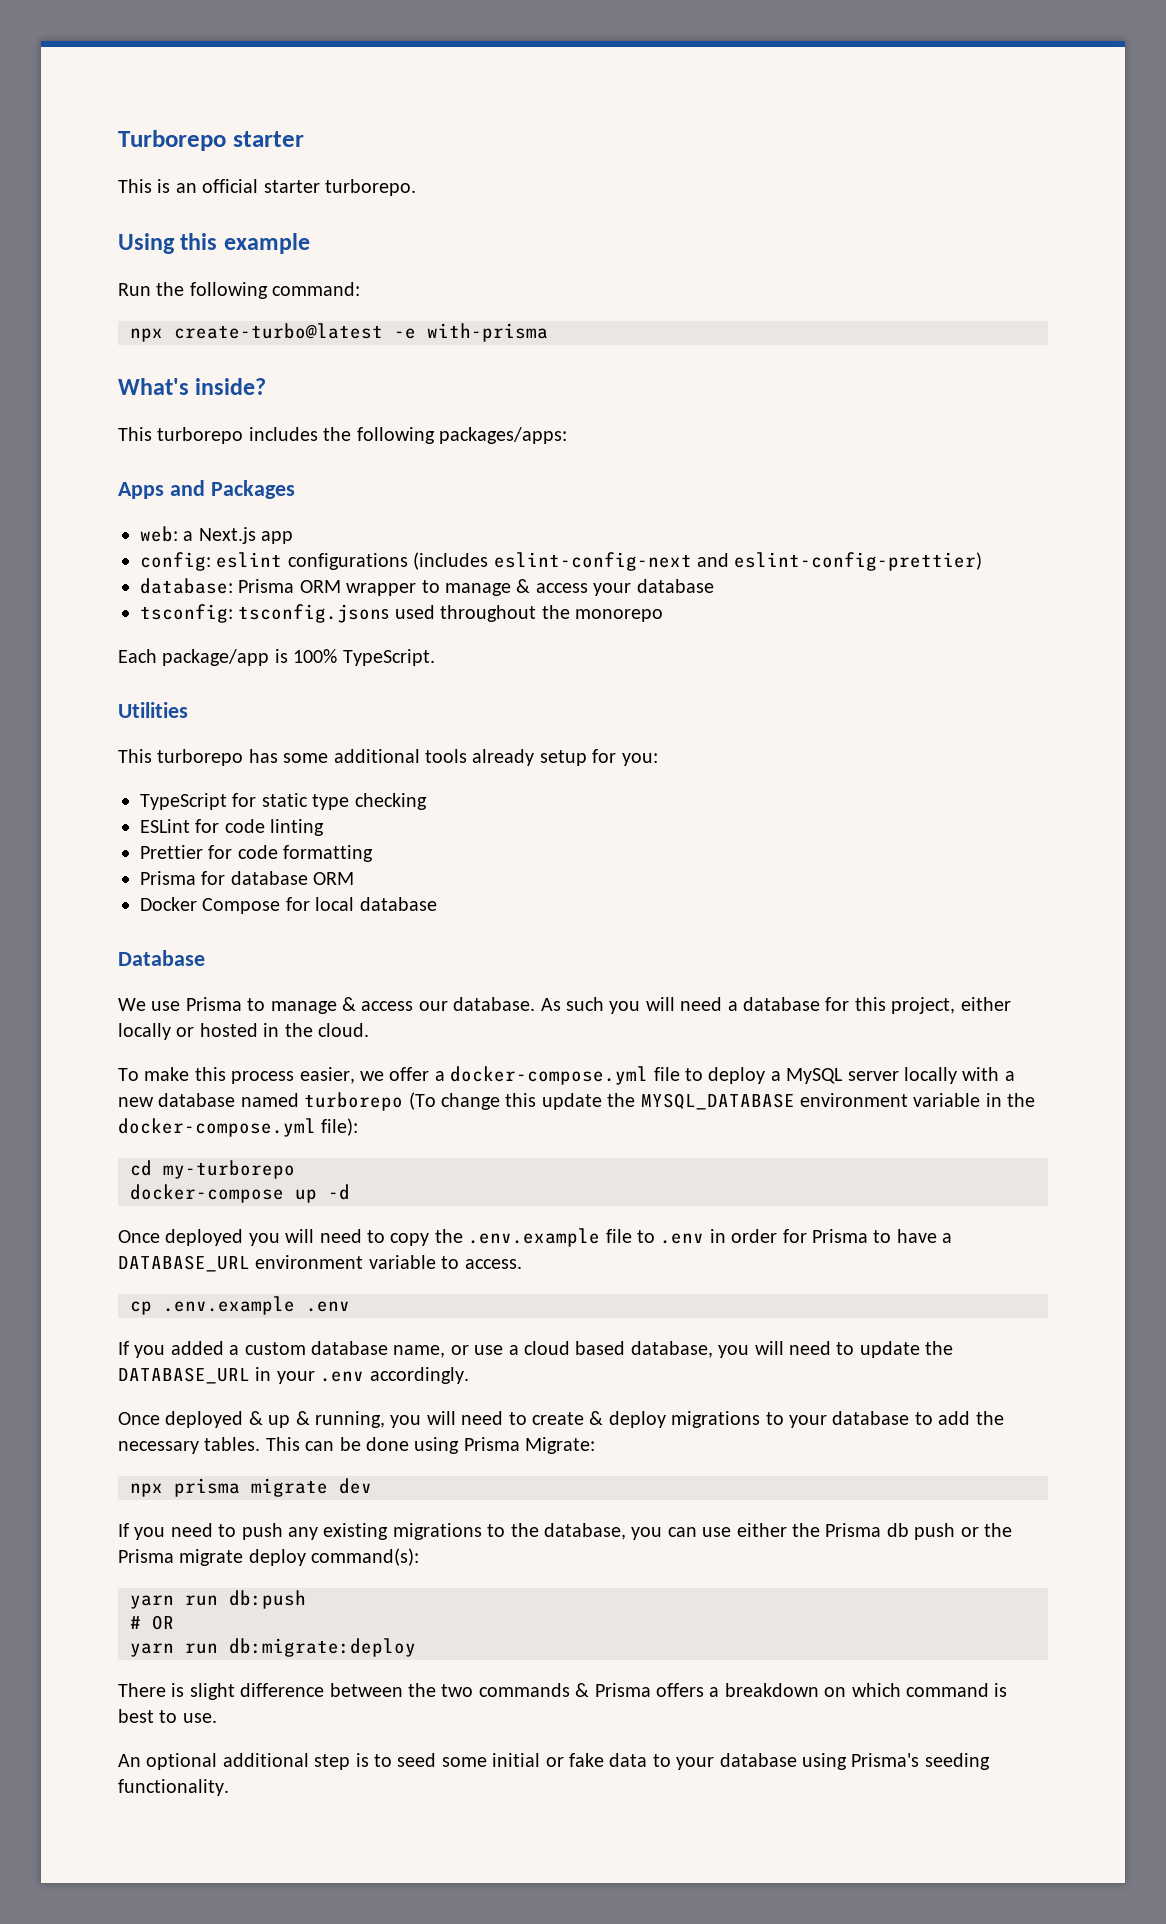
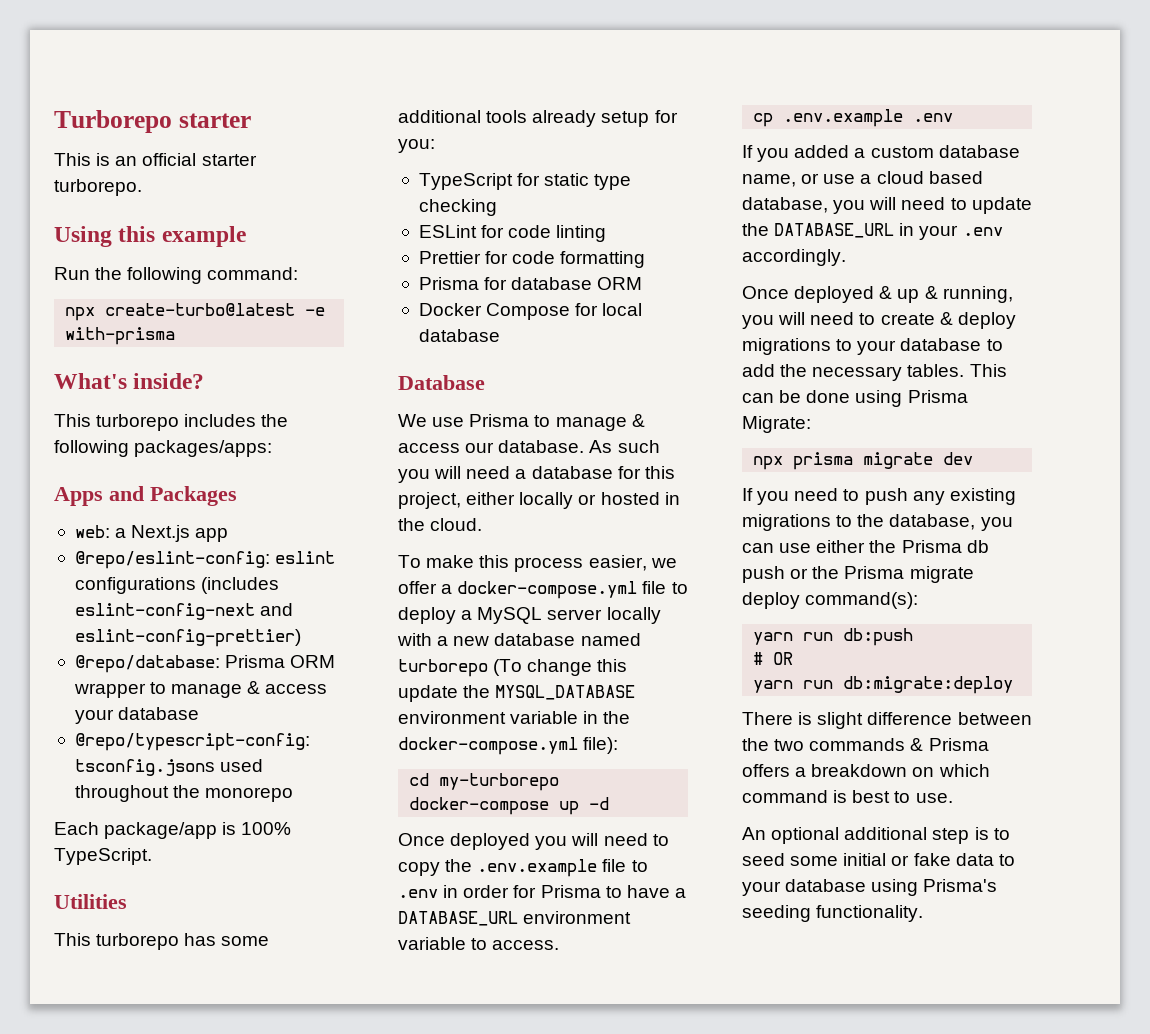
- config: eslint configurations (includes eslint-config-next and eslint-config-prettier)
+ @repo/eslint-config: eslint configurations (includes eslint-config-next and eslint-config-prettier)
- database: Prisma ORM wrapper to manage & access your database
+ @repo/database: Prisma ORM wrapper to manage & access your database
- tsconfig: tsconfig.jsons used throughout the monorepo
+ @repo/typescript-config: tsconfig.jsons used throughout the monorepo

